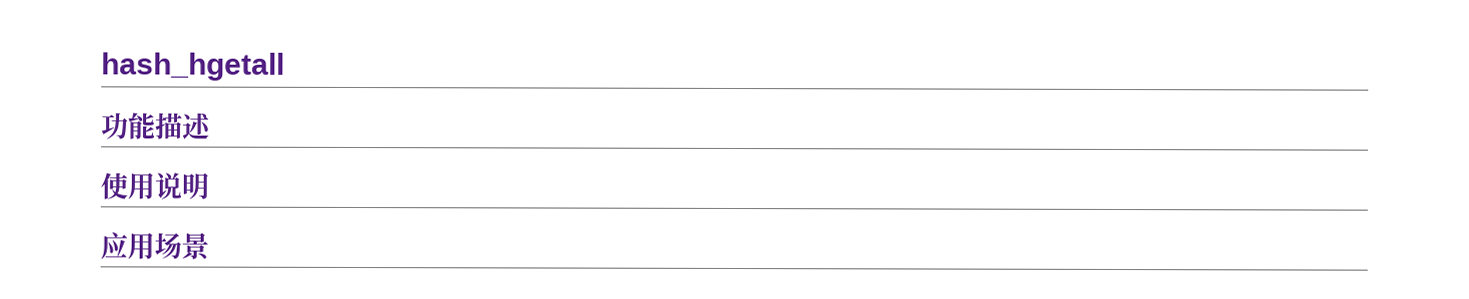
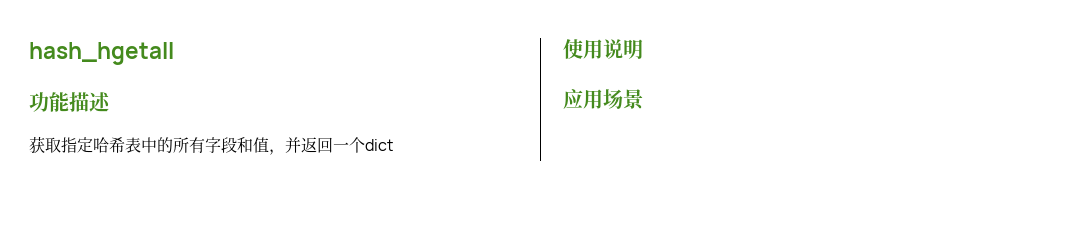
+ 获取指定哈希表中的所有字段和值，并返回一个dict

